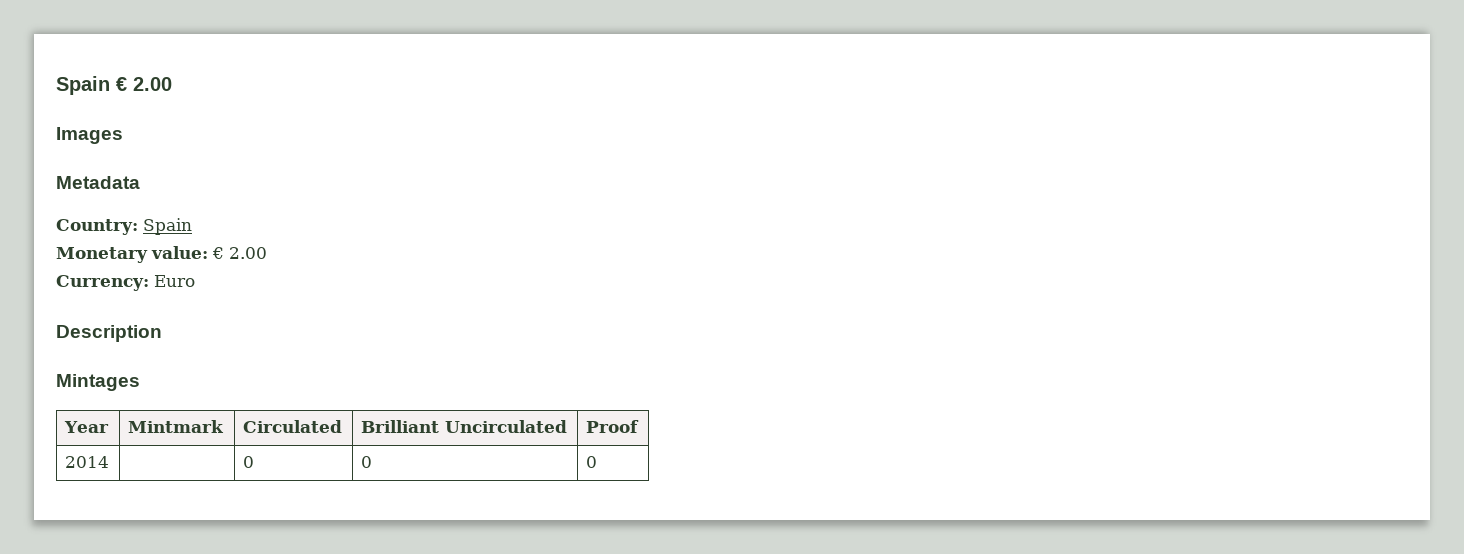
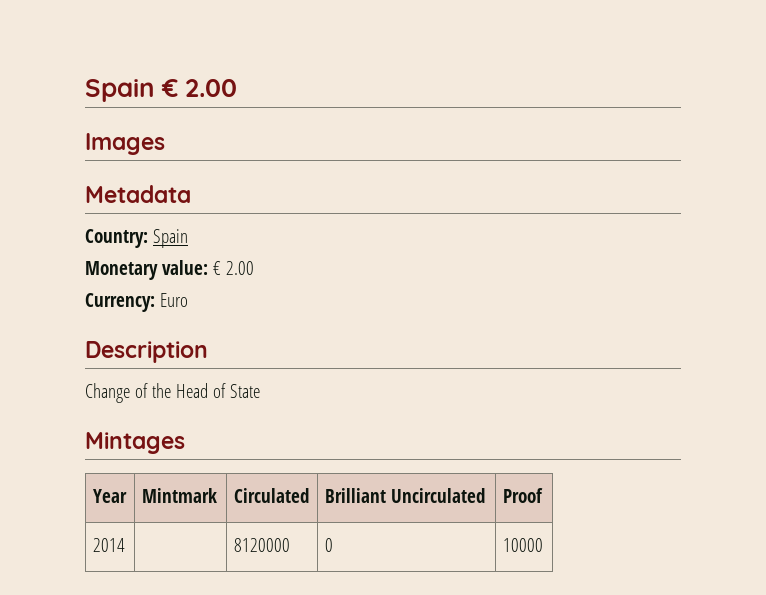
+ Change of the Head of State
- 2014 | | 0 | 0 | 0
+ 2014 | | 8120000 | 0 | 10000

